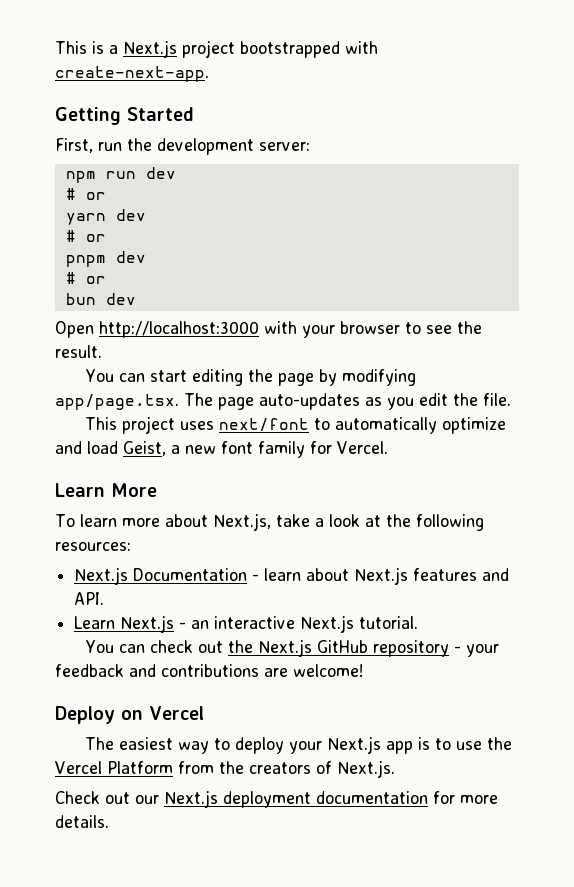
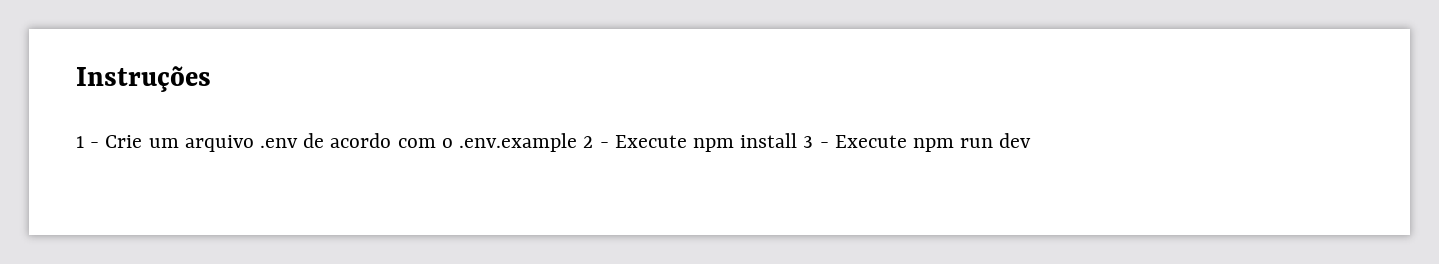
- This is a Next.js project bootstrapped with create-next-app.
- Getting Started
- First, run the development server:
- npm run dev
- # or
- yarn dev
- # or
- pnpm dev
- # or
- bun dev
- Open http://localhost:3000 with your browser to see the result.
- You can start editing the page by modifying app/page.tsx. The page auto-updates as you edit the file.
- This project uses next/font to automatically optimize and load Geist, a new font family for Vercel.
- Learn More
- To learn more about Next.js, take a look at the following resources:
- Next.js Documentation - learn about Next.js features and API.
- Learn Next.js - an interactive Next.js tutorial.
- You can check out the Next.js GitHub repository - your feedback and contributions are welcome!
- Deploy on Vercel
- The easiest way to deploy your Next.js app is to use the Vercel Platform from the creators of Next.js.
- Check out our Next.js deployment documentation for more details.
+ Instruções
+ 1 - Crie um arquivo .env de acordo com o .env.example 2 - Execute npm install 3 - Execute npm run dev

